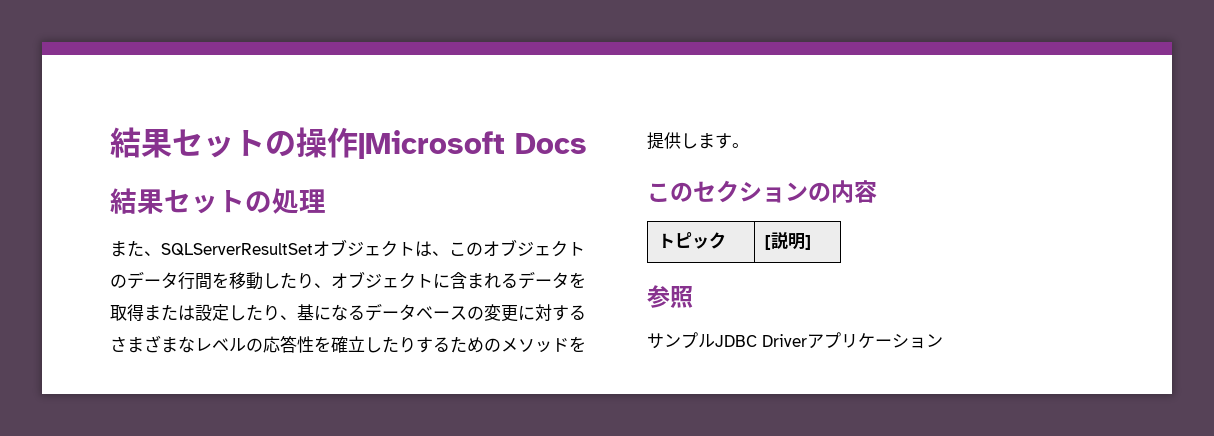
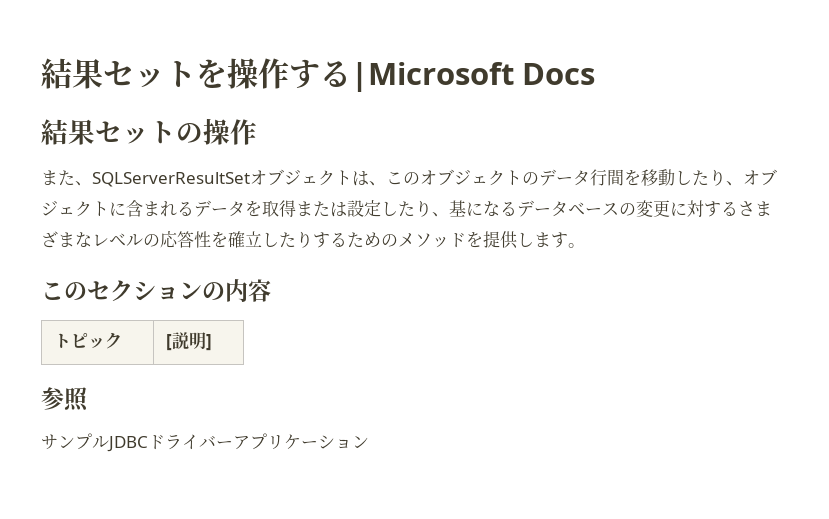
- 結果セットの操作|Microsoft Docs
+ 結果セットを操作する|Microsoft Docs
- 結果セットの処理
+ 結果セットの操作
- サンプルJDBC Driverアプリケーション
+ サンプルJDBCドライバーアプリケーション

